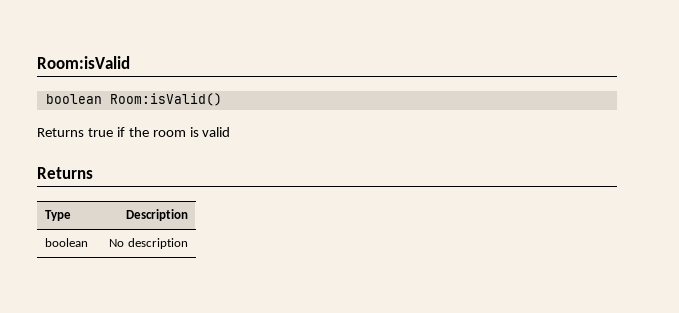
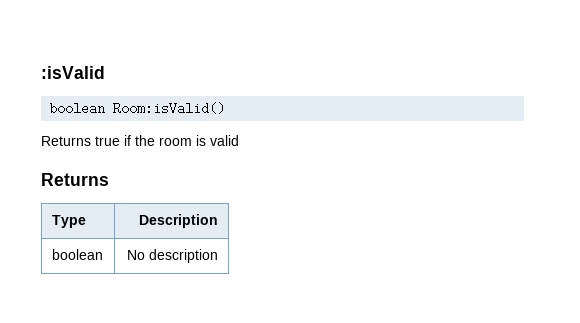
- Room:isValid
+ :isValid

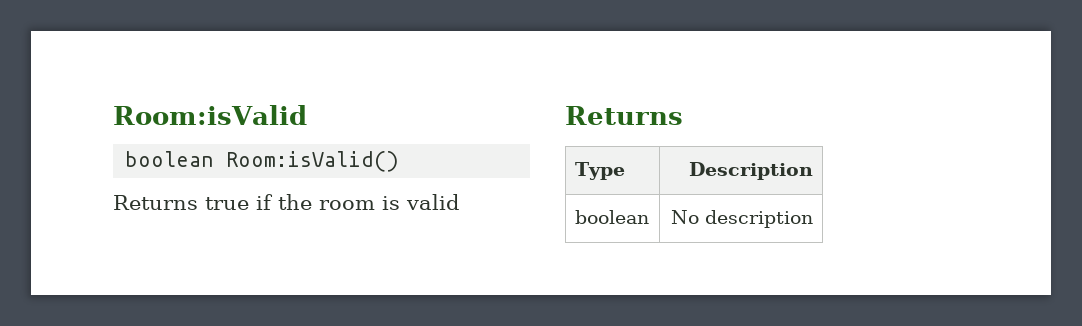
- :isValid
+ Room:isValid

